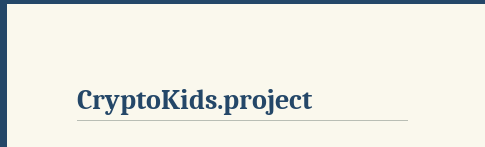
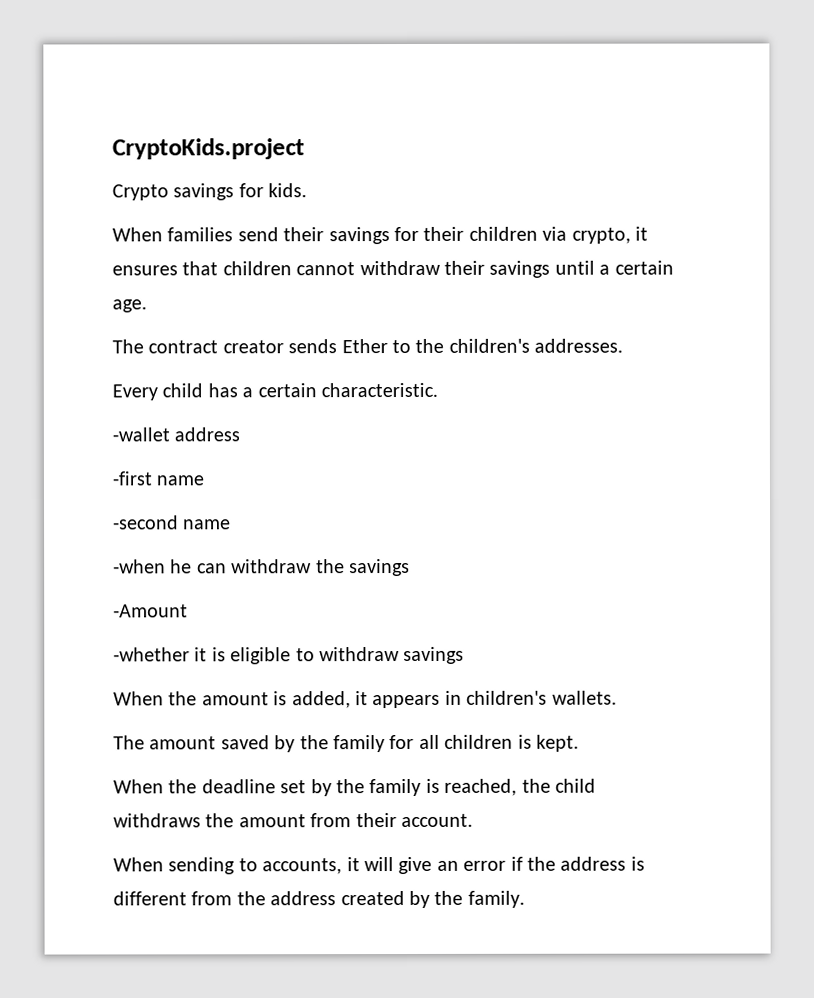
+ Crypto savings for kids.
+ When families send their savings for their children via crypto, it ensures that children cannot withdraw their savings until a certain age.
+ The contract creator sends Ether to the children's addresses.
+ Every child has a certain characteristic.
+ -wallet address
+ -first name
+ -second name
+ -when he can withdraw the savings
+ -Amount
+ -whether it is eligible to withdraw savings
+ When the amount is added, it appears in children's wallets.
+ The amount saved by the family for all children is kept.
+ When the deadline set by the family is reached, the child withdraws the amount from their account.
+ When sending to accounts, it will give an error if the address is different from the address created by the family.

